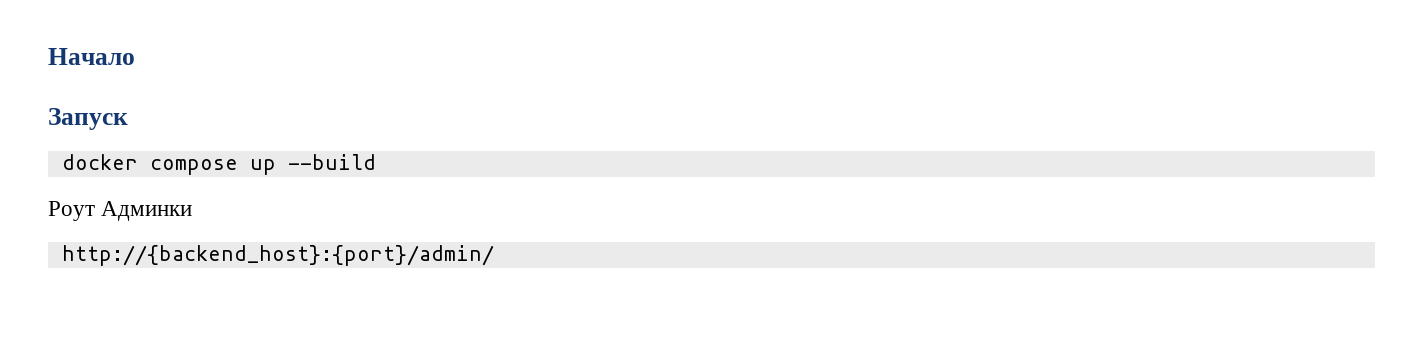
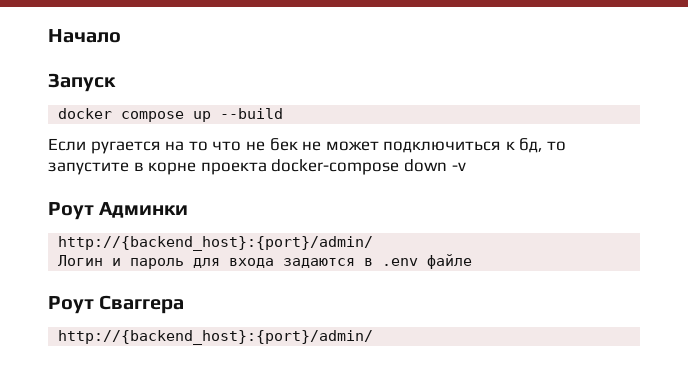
+ Если ругается на то что не бек не может подключиться к бд, то запустите в корне проекта docker-compose down -v
  Роут Админки
+ http://{backend_host}:{port}/admin/
+ Логин и пароль для входа задаются в .env файле
+ Роут Сваггера

